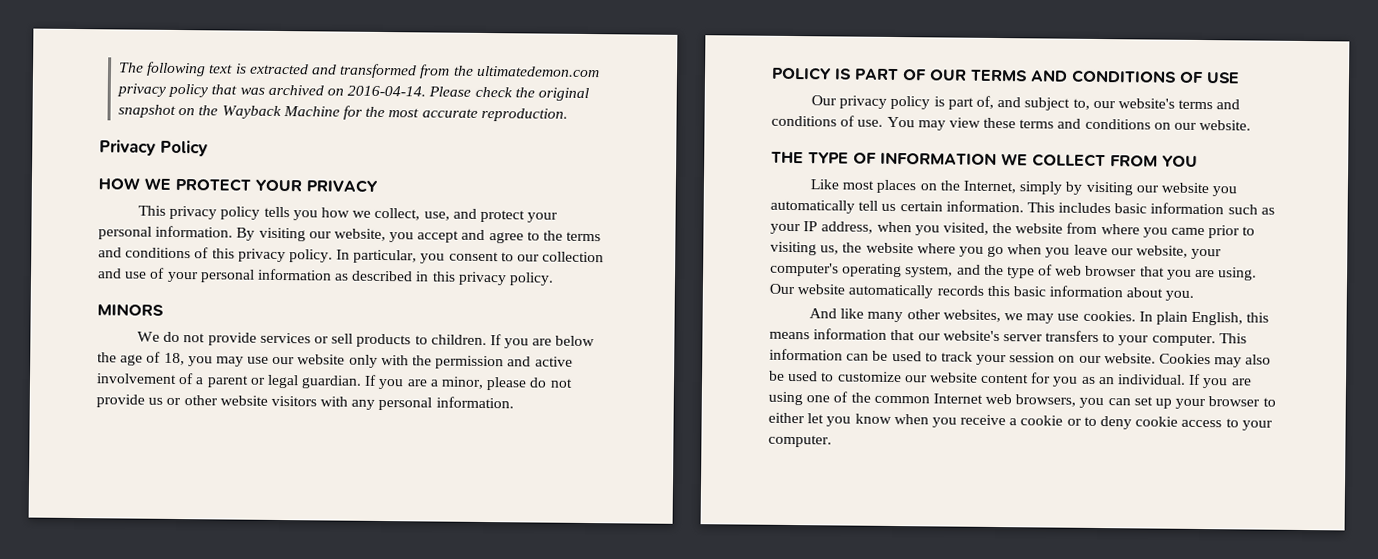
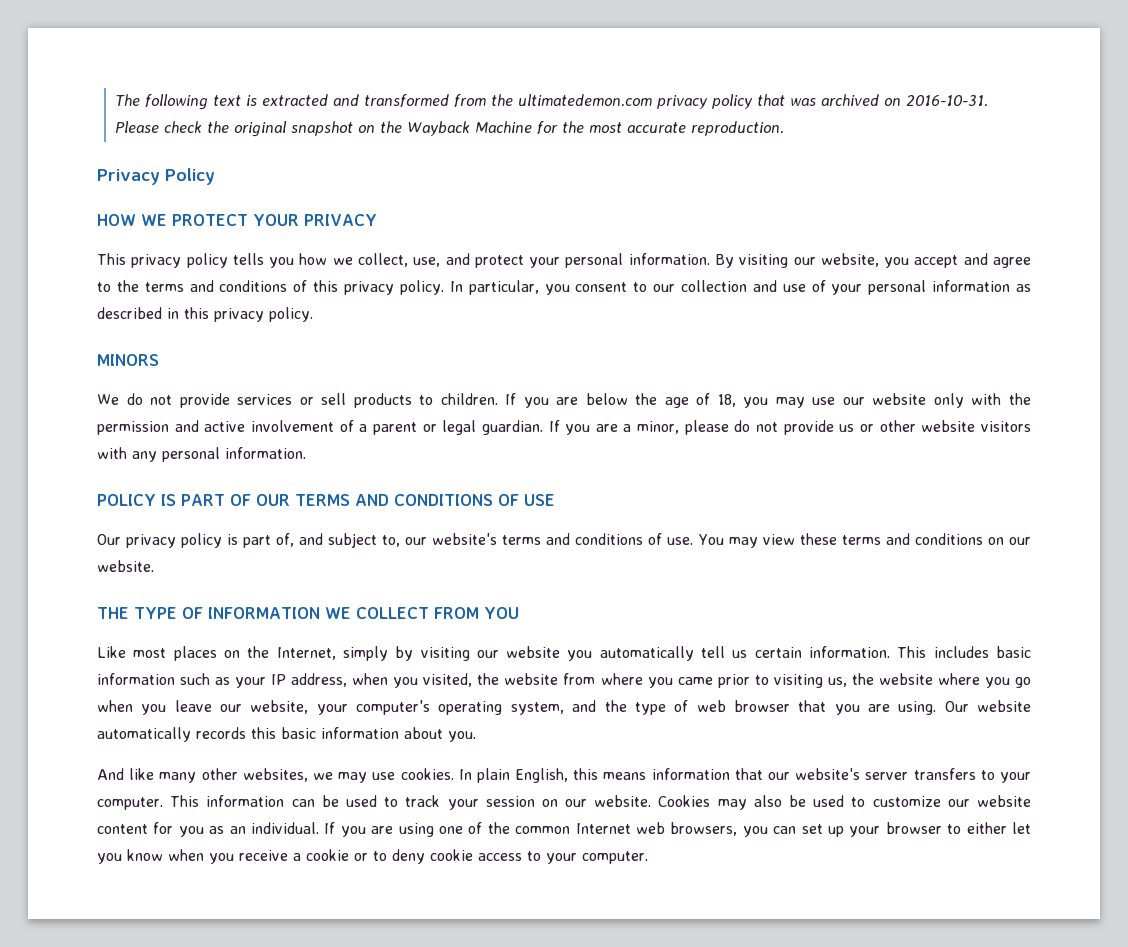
- The following text is extracted and transformed from the ultimatedemon.com privacy policy that was archived on 2016-04-14.
+ The following text is extracted and transformed from the ultimatedemon.com privacy policy that was archived on 2016-10-31.

